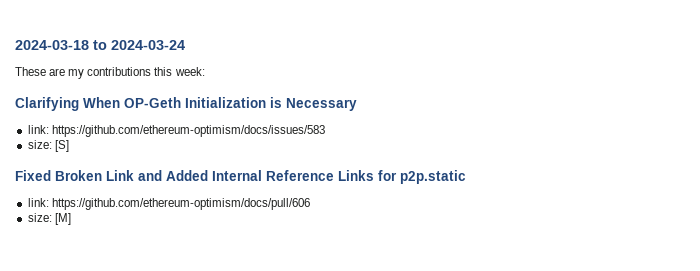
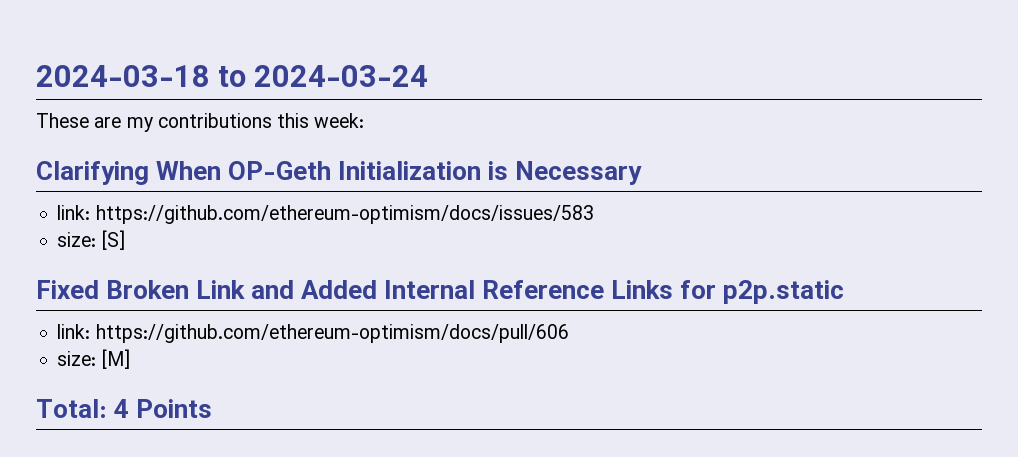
+ Total: 4 Points

